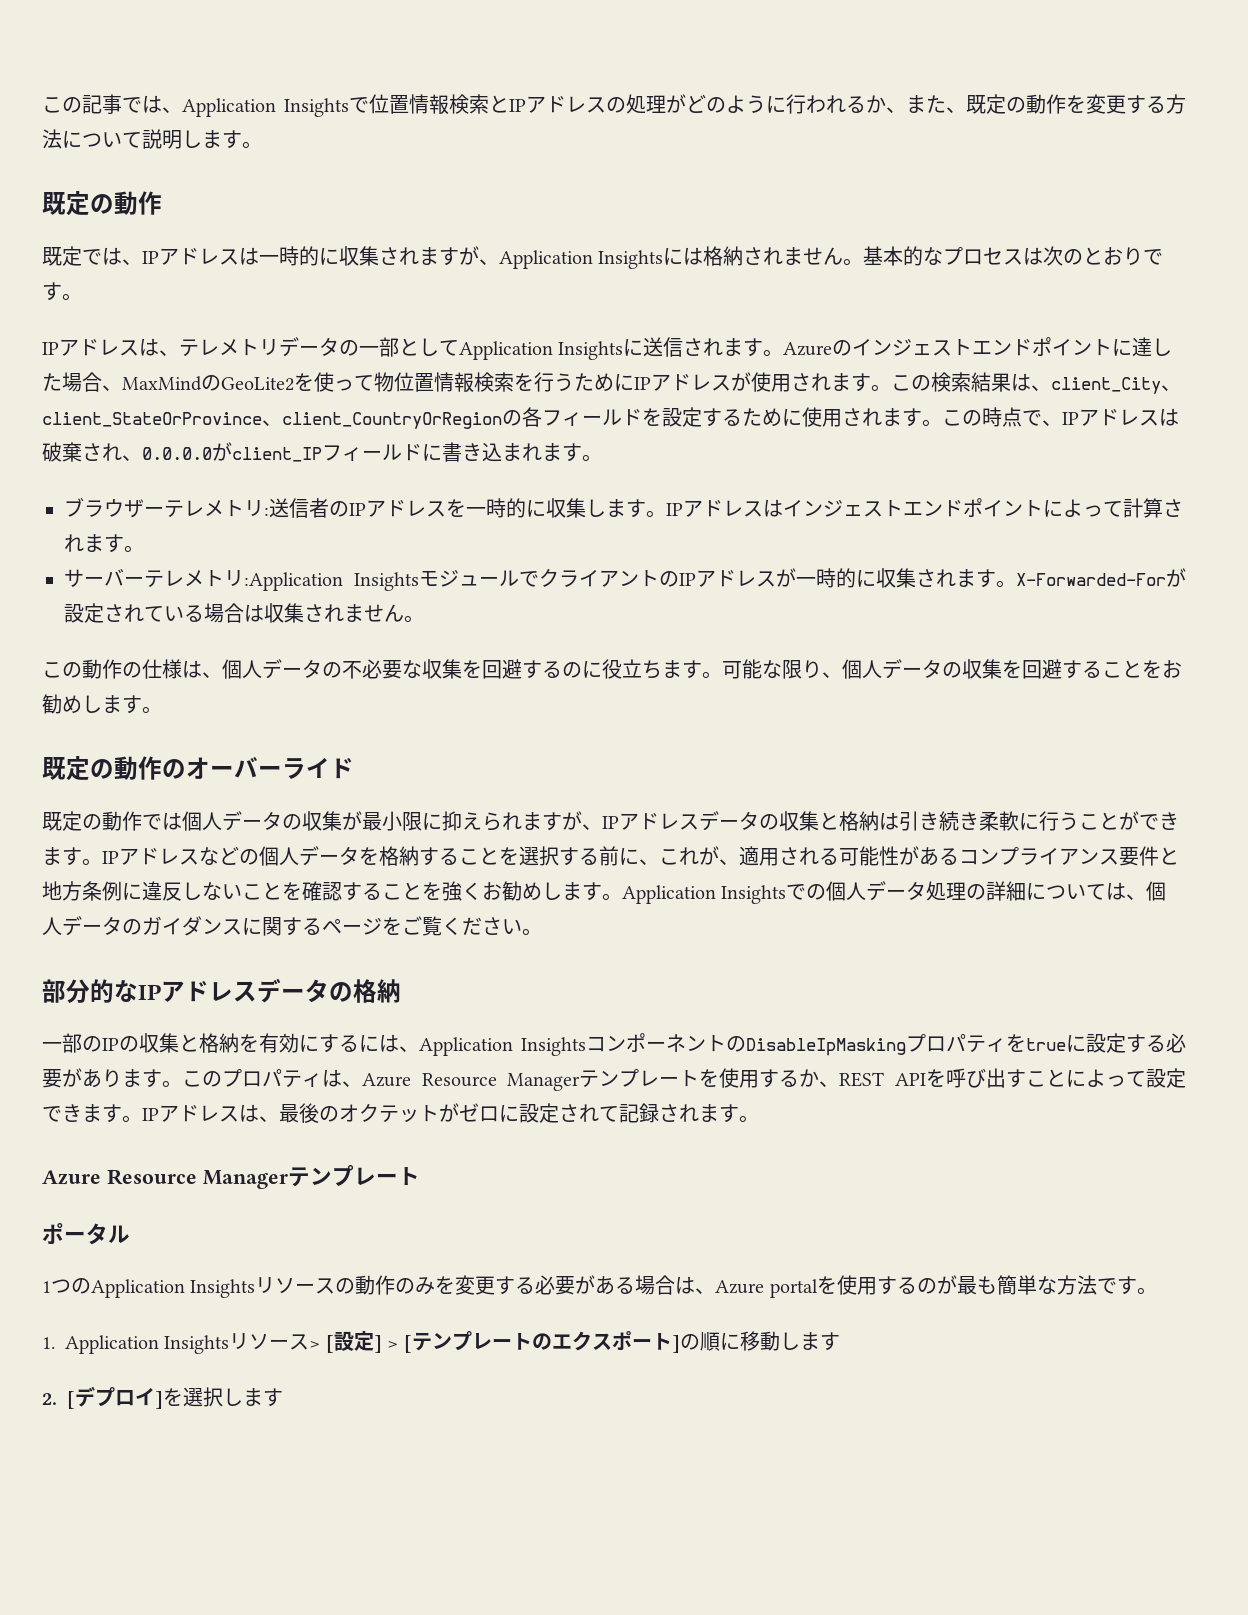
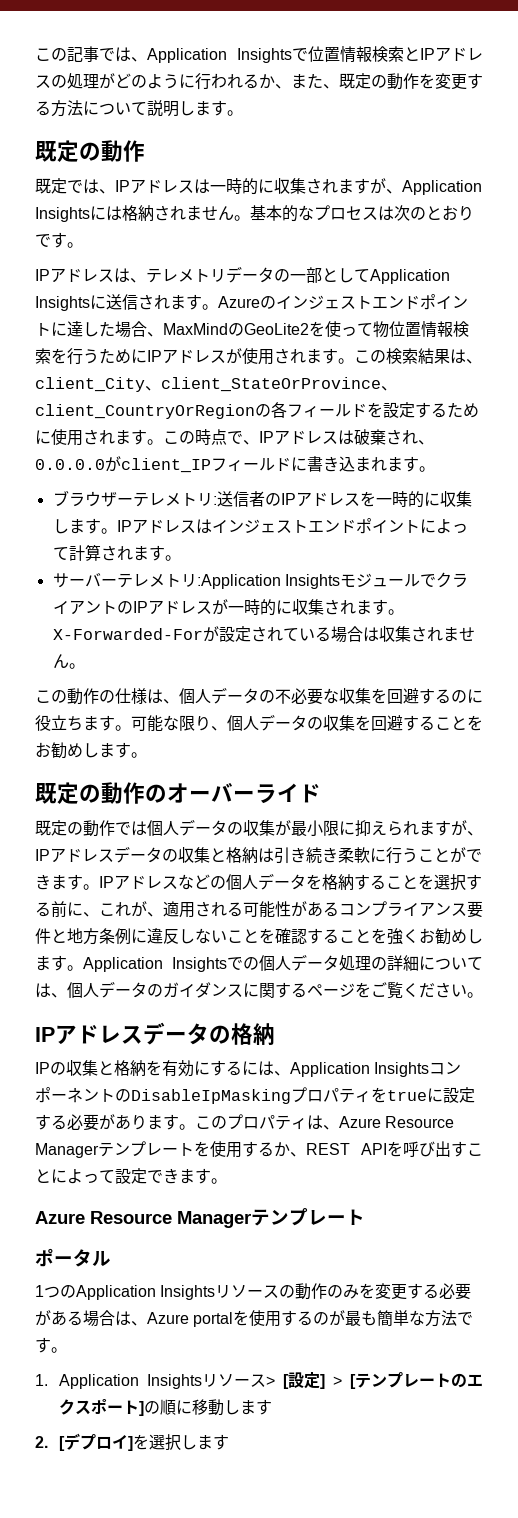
- 部分的なIPアドレスデータの格納
+ IPアドレスデータの格納
- 一部のIPの収集と格納を有効にするには、Application InsightsコンポーネントのDisableIpMaskingプロパティをtrueに設定する必要があります。
+ IPの収集と格納を有効にするには、Application InsightsコンポーネントのDisableIpMaskingプロパティをtrueに設定する必要があります。
- IPアドレスは、最後のオクテットがゼロに設定されて記録されます。

